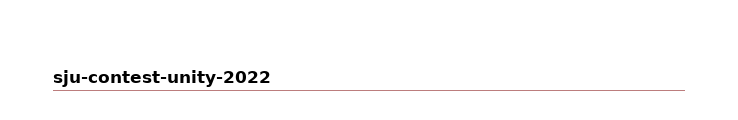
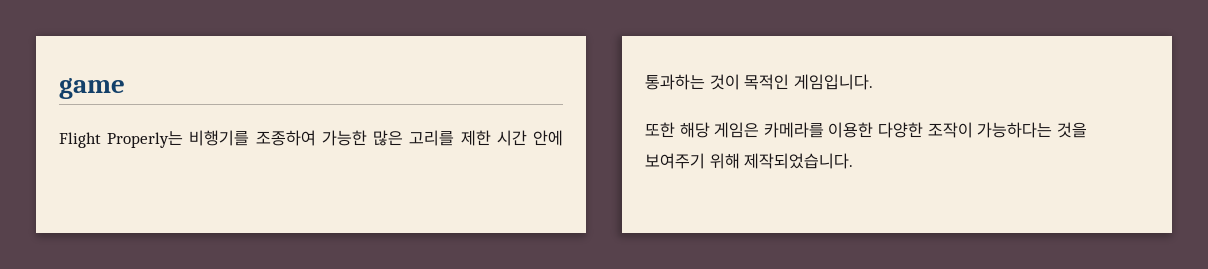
- sju-contest-unity-2022
+ game
+ Flight Properly는 비행기를 조종하여 가능한 많은 고리를 제한 시간 안에 통과하는 것이 목적인 게임입니다.
+ 또한 해당 게임은 카메라를 이용한 다양한 조작이 가능하다는 것을 보여주기 위해 제작되었습니다.

